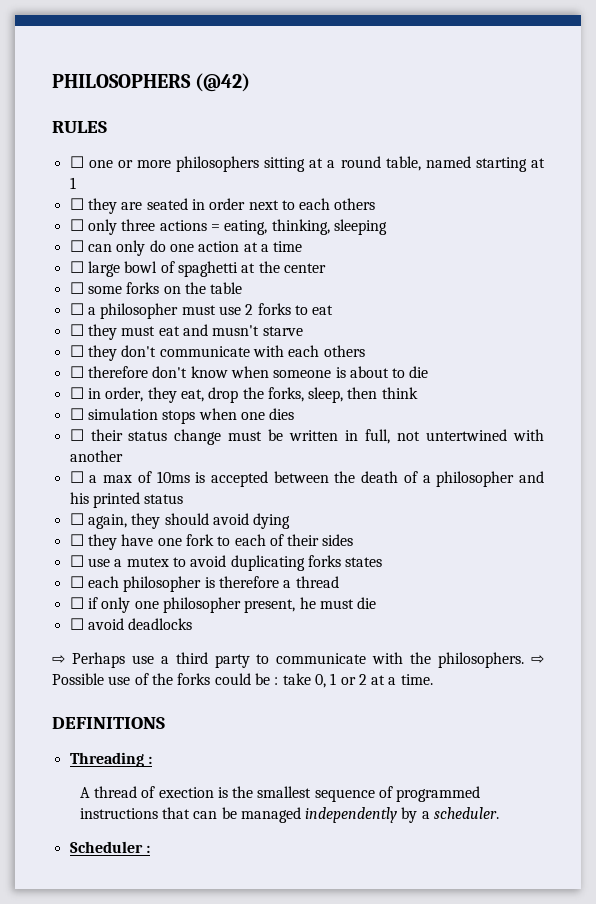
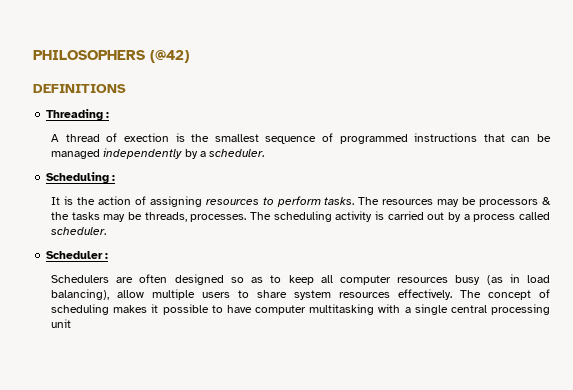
- RULES
- ☐ one or more philosophers sitting at a round table, named starting at 1
- ☐ they are seated in order next to each others
- ☐ only three actions = eating, thinking, sleeping
- ☐ can only do one action at a time
- ☐ large bowl of spaghetti at the center
- ☐ some forks on the table
- ☐ a philosopher must use 2 forks to eat
- ☐ they must eat and musn't starve
- ☐ they don't communicate with each others
- ☐ therefore don't know when someone is about to die
- ☐ in order, they eat, drop the forks, sleep, then think
- ☐ simulation stops when one dies
- ☐ their status change must be written in full, not untertwined with another
- ☐ a max of 10ms is accepted between the death of a philosopher and his printed status
- ☐ again, they should avoid dying
- ☐ they have one fork to each of their sides
- ☐ use a mutex to avoid duplicating forks states
- ☐ each philosopher is therefore a thread
- ☐ if only one philosopher present, he must die
- ☐ avoid deadlocks
- ⇨ Perhaps use a third party to communicate with the philosophers. ⇨ Possible use of the forks could be : take 0, 1 or 2 at a time.
+ Scheduling :
+ It is the action of assigning resources to perform tasks. The resources may be processors & the tasks may be threads, processes. The scheduling activity is carried out by a process called scheduler.
  Scheduler :
+ Schedulers are often designed so as to keep all computer resources busy (as in load balancing), allow multiple users to share system resources effectively. The concept of scheduling makes it possible to have computer multitasking with a single central processing unit

